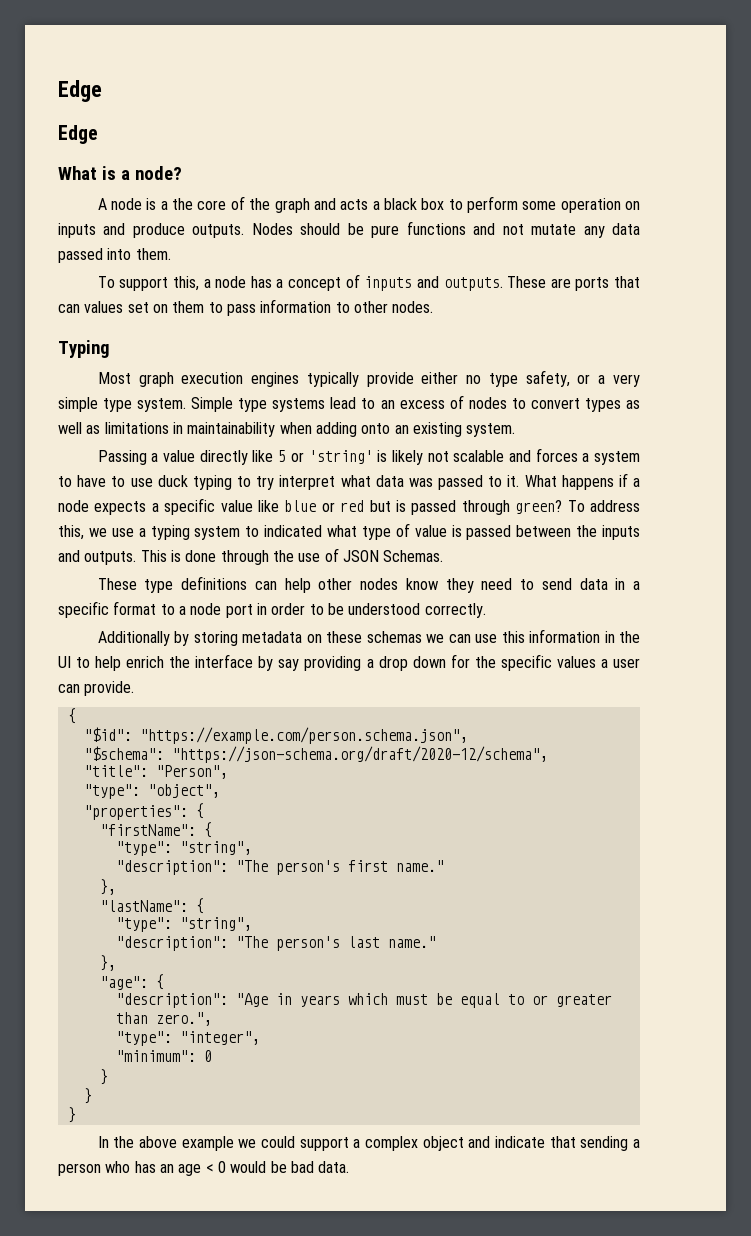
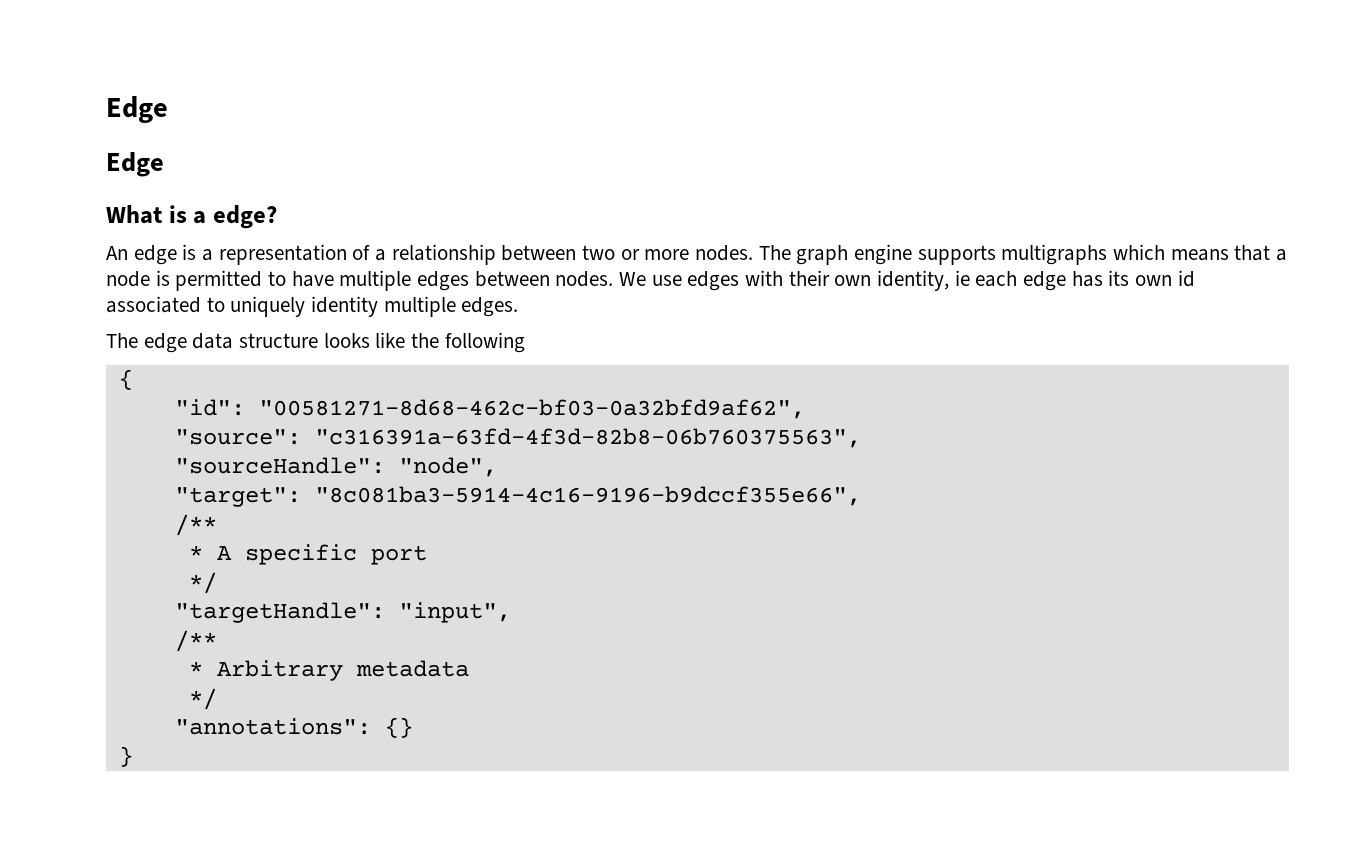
- What is a node?
- A node is a the core of the graph and acts a black box to perform some operation on inputs and produce outputs. Nodes should be pure functions and not mutate any data passed into them.
- To support this, a node has a concept of inputs and outputs. These are ports that can values set on them to pass information to other nodes.
- Typing
- Most graph execution engines typically provide either no type safety, or a very simple type system. Simple type systems lead to an excess of nodes to convert types as well as limitations in maintainability when adding onto an existing system.
- Passing a value directly like 5 or 'string' is likely not scalable and forces a system to have to use duck typing to try interpret what data was passed to it. What happens if a node expects a specific value like blue or red but is passed through green? To address this, we use a typing system to indicated what type of value is passed between the inputs and outputs. This is done through the use of JSON Schemas.
- These type definitions can help other nodes know they need to send data in a specific format to a node port in order to be understood correctly.
- Additionally by storing metadata on these schemas we can use this information in the UI to help enrich the interface by say providing a drop down for the specific values a user can provide.
+ What is a edge?
+ An edge is a representation of a relationship between two or more nodes. The graph engine supports multigraphs which means that a node is permitted to have multiple edges between nodes. We use edges with their own identity, ie each edge has its own id associated to uniquely identity multiple edges.
+ The edge data structure looks like the following
  {
- "$id": "https://example.com/person.schema.json",
- "$schema": "https://json-schema.org/draft/2020-12/schema",
- "title": "Person",
- "type": "object",
- "properties": {
- "firstName": {
- "type": "string",
- "description": "The person's first name."
- },
- "lastName": {
- "type": "string",
- "description": "The person's last name."
- },
- "age": {
- "description": "Age in years which must be equal to or greater than zero.",
- "type": "integer",
- "minimum": 0
+ "id": "00581271-8d68-462c-bf03-0a32bfd9af62",
+ "source": "c316391a-63fd-4f3d-82b8-06b760375563",
+ "sourceHandle": "node",
+ "target": "8c081ba3-5914-4c16-9196-b9dccf355e66",
+ /**
+ * A specific port
+ */
+ "targetHandle": "input",
+ /**
+ * Arbitrary metadata
+ */
+ "annotations": {}
  }
- }
- }
- In the above example we could support a complex object and indicate that sending a person who has an age < 0 would be bad data.

